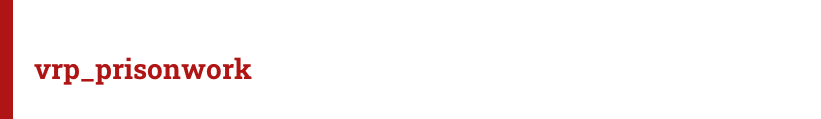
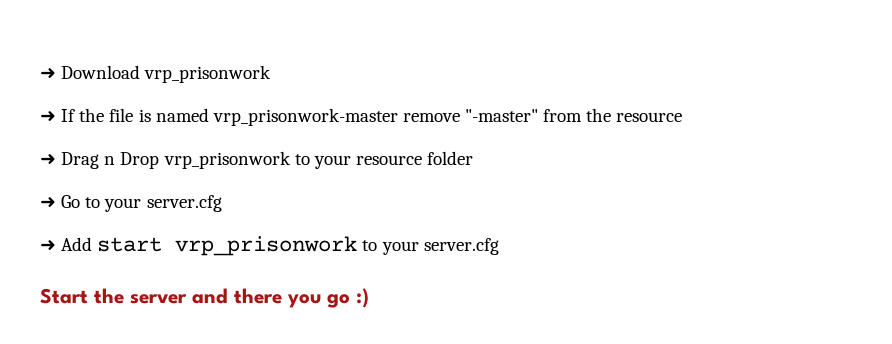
- vrp_prisonwork
+ ➜ Download vrp_prisonwork
+ ➜ If the file is named vrp_prisonwork-master remove "-master" from the resource
+ ➜ Drag n Drop vrp_prisonwork to your resource folder
+ ➜ Go to your server.cfg
+ ➜ Add start vrp_prisonwork to your server.cfg
+ Start the server and there you go :)

